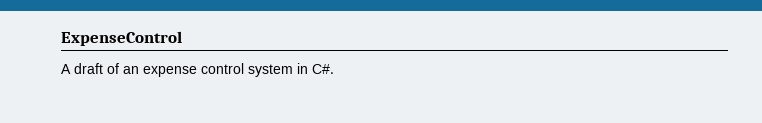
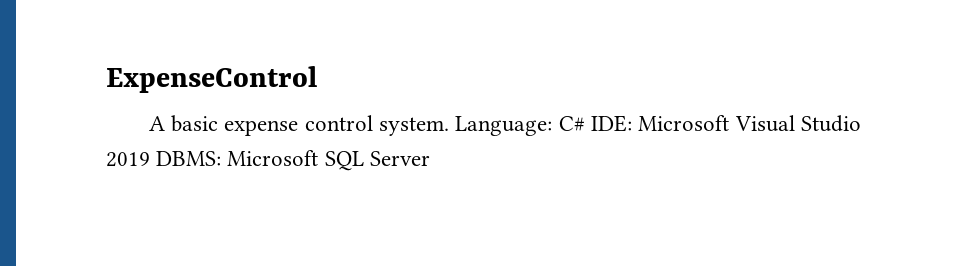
- A draft of an expense control system in C#.
+ A basic expense control system. Language: C# IDE: Microsoft Visual Studio 2019 DBMS: Microsoft SQL Server

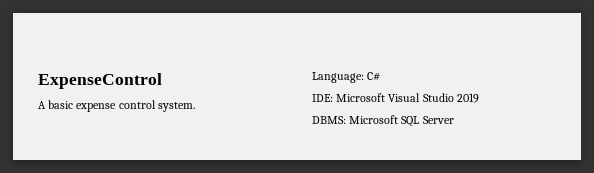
- A basic expense control system. Language: C# IDE: Microsoft Visual Studio 2019 DBMS: Microsoft SQL Server
+ A basic expense control system.
+ Language: C#
+ IDE: Microsoft Visual Studio 2019
+ DBMS: Microsoft SQL Server

